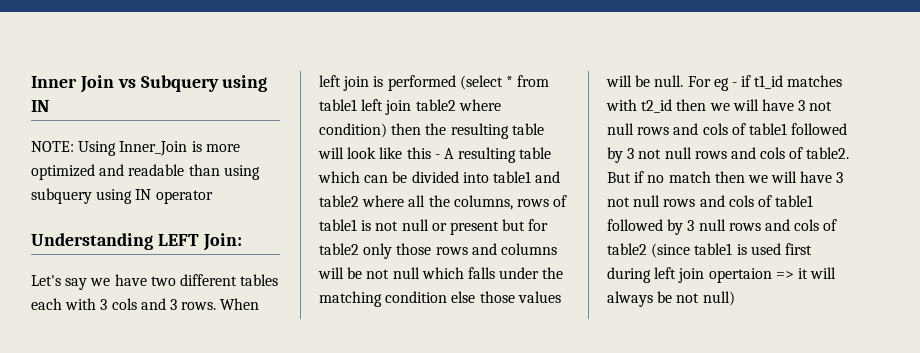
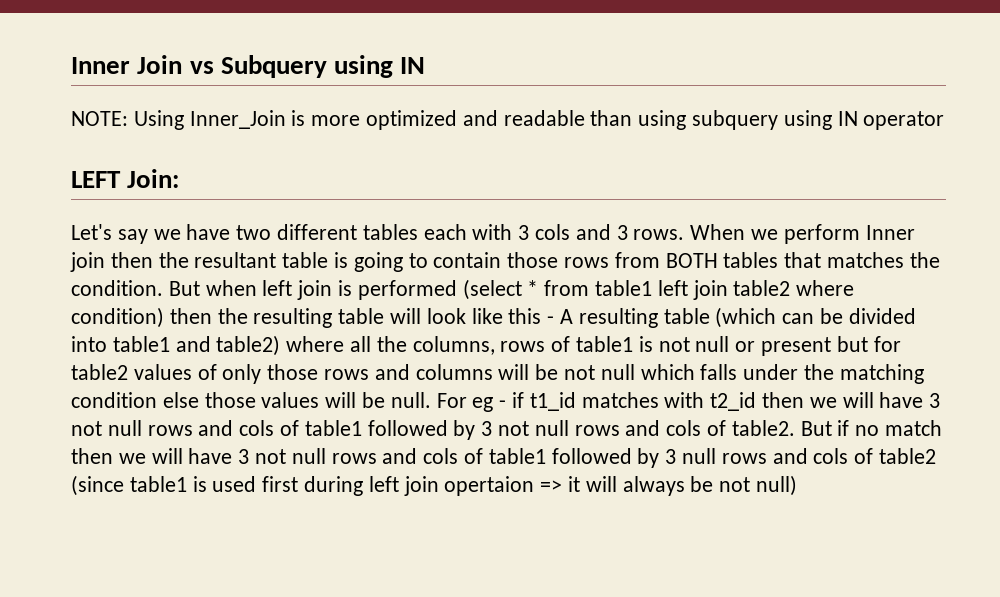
- Understanding LEFT Join:
+ LEFT Join:
- When left join is performed (select * from table1 left join table2 where condition) then the resulting table will look like this - A resulting table which can be divided into table1 and table2 where all the columns, rows of table1 is not null or present but for table2 only those rows and columns will be not null which falls under the matching condition else those values will be null.
+ When we perform Inner join then the resultant table is going to contain those rows from BOTH tables that matches the condition. But when left join is performed (select * from table1 left join table2 where condition) then the resulting table will look like this - A resulting table (which can be divided into table1 and table2) where all the columns, rows of table1 is not null or present but for table2 values of only those rows and columns will be not null which falls under the matching condition else those values will be null.

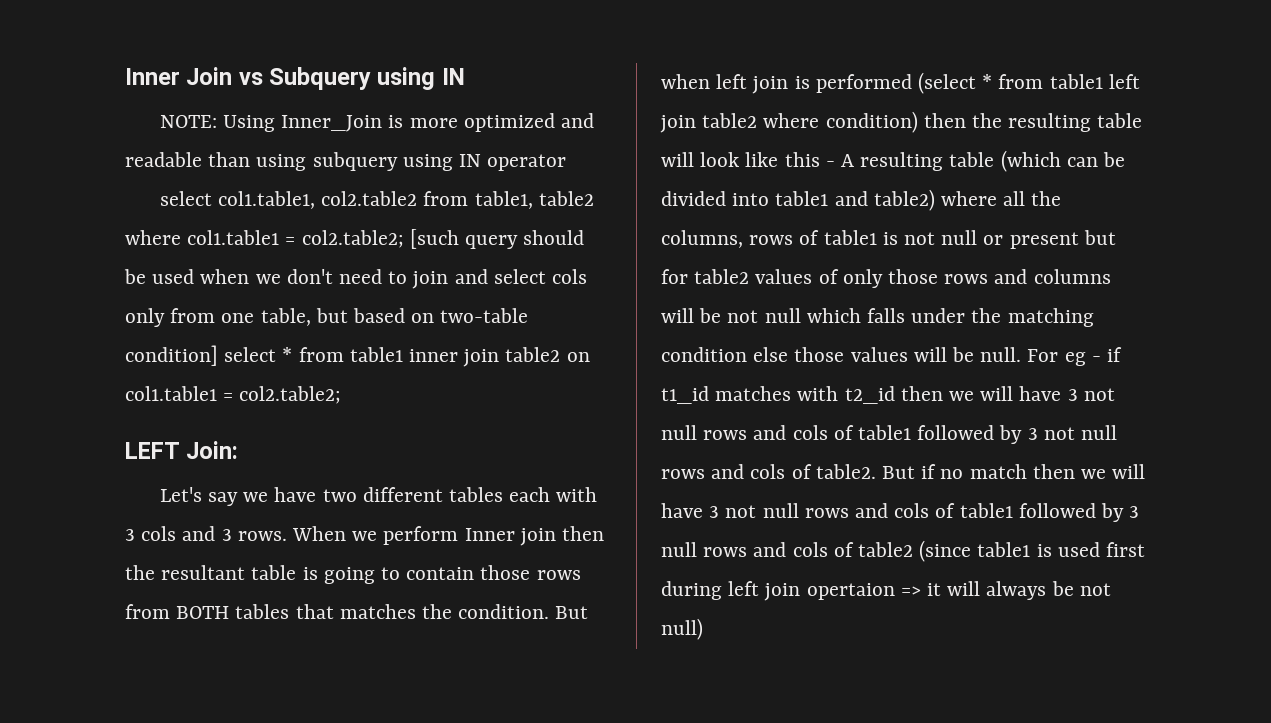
+ select col1.table1, col2.table2 from table1, table2 where col1.table1 = col2.table2; [such query should be used when we don't need to join and select cols only from one table, but based on two-table condition] select * from table1 inner join table2 on col1.table1 = col2.table2;

